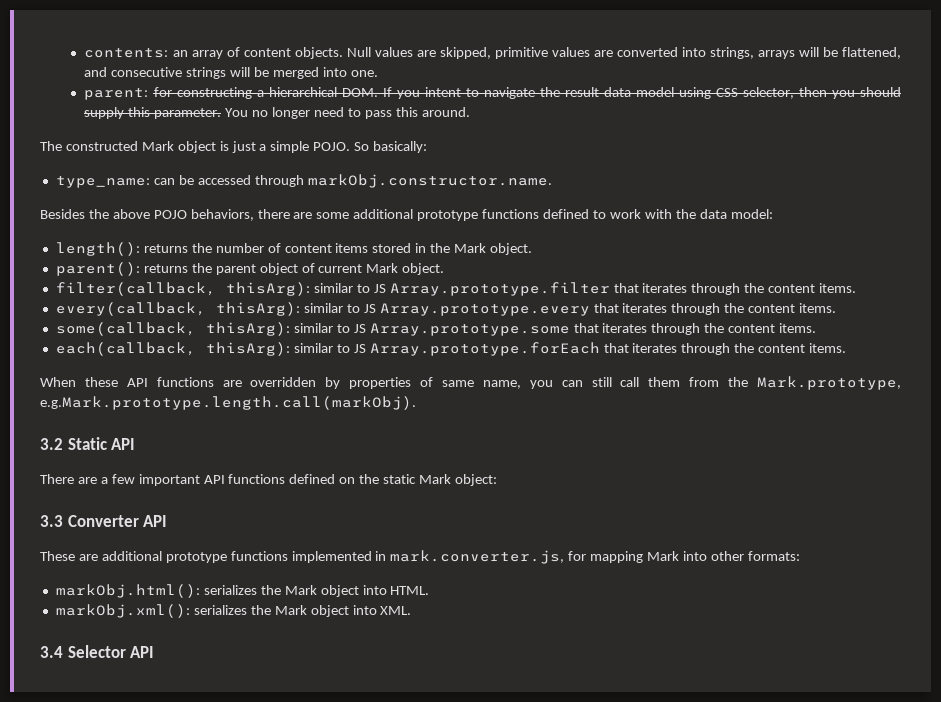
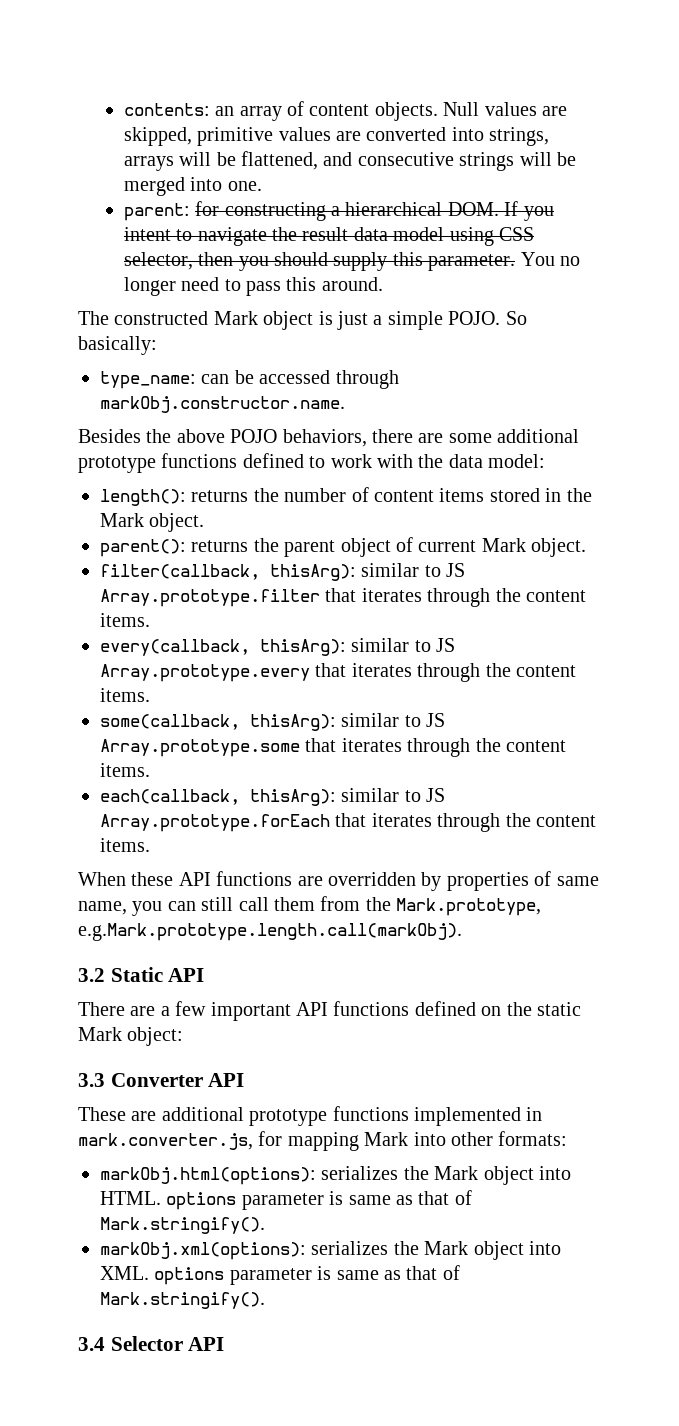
- markObj.html(): serializes the Mark object into HTML.
- markObj.xml(): serializes the Mark object into XML.
+ markObj.html(options): serializes the Mark object into HTML. options parameter is same as that of Mark.stringify().
+ markObj.xml(options): serializes the Mark object into XML. options parameter is same as that of Mark.stringify().

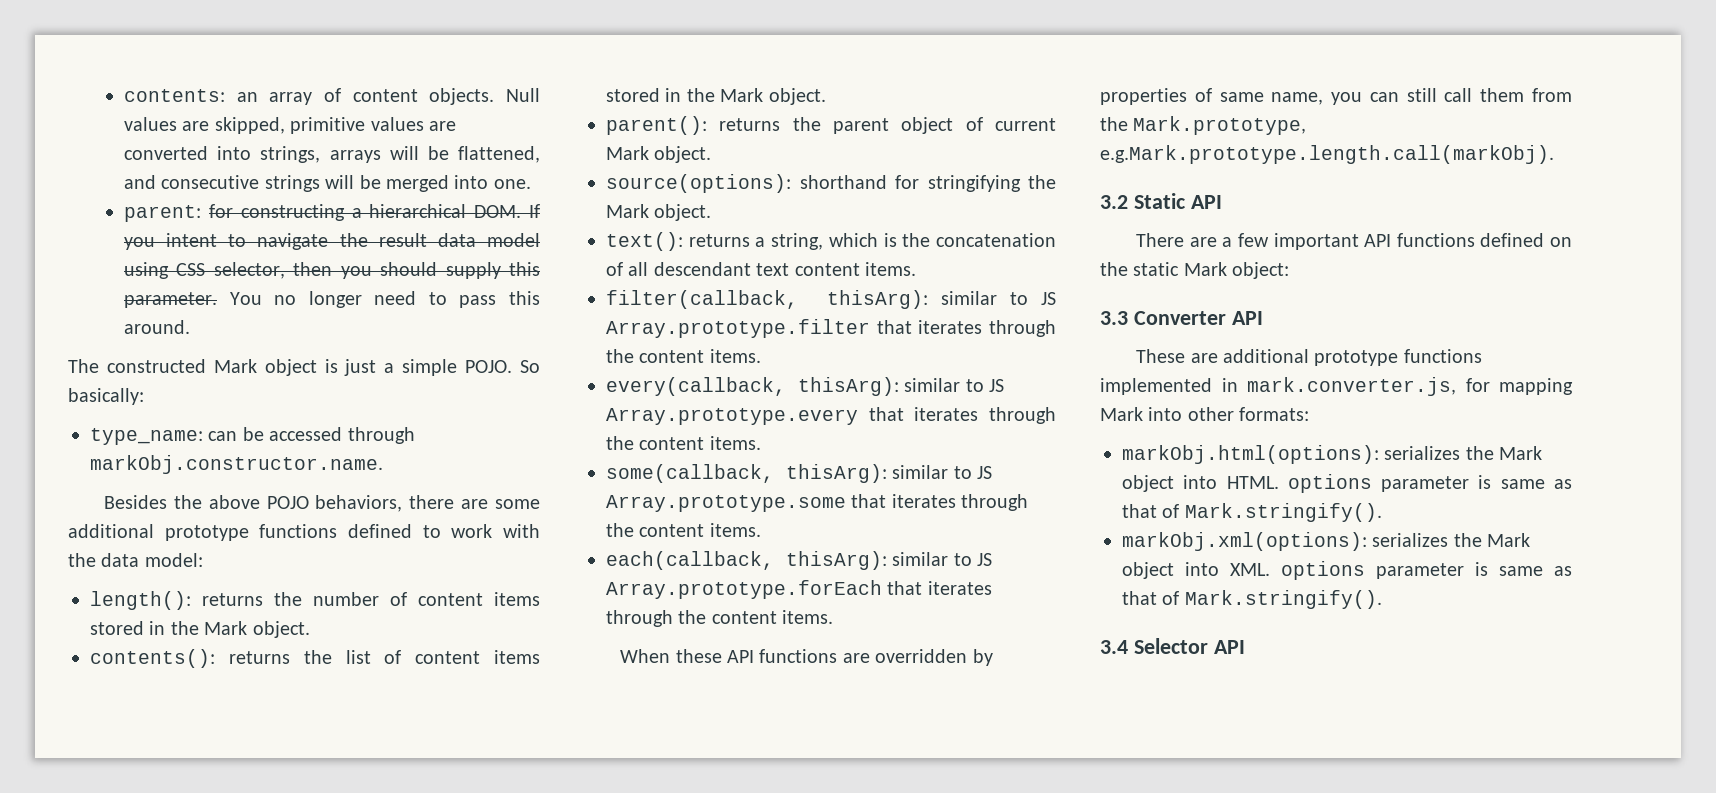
+ contents(): returns the list of content items stored in the Mark object.
+ source(options): shorthand for stringifying the Mark object.
+ text(): returns a string, which is the concatenation of all descendant text content items.

